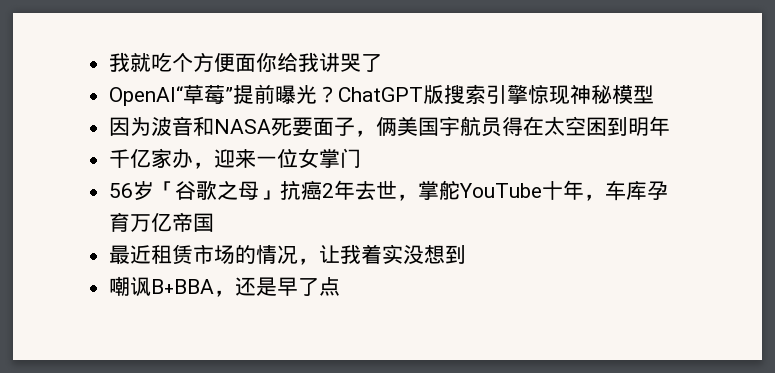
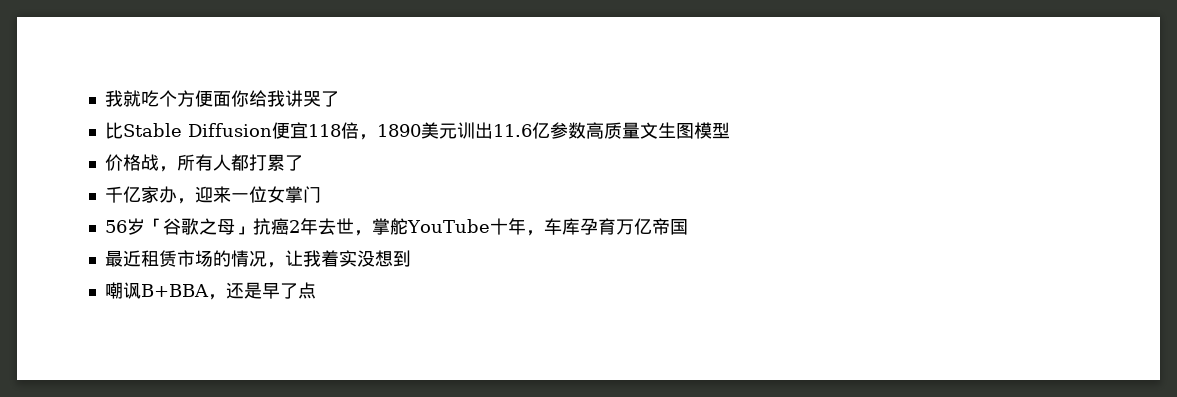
- OpenAI“草莓”提前曝光？ChatGPT版搜索引擎惊现神秘模型
- 因为波音和NASA死要面子，俩美国宇航员得在太空困到明年
+ 比Stable Diffusion便宜118倍，1890美元训出11.6亿参数高质量文生图模型
+ 价格战，所有人都打累了

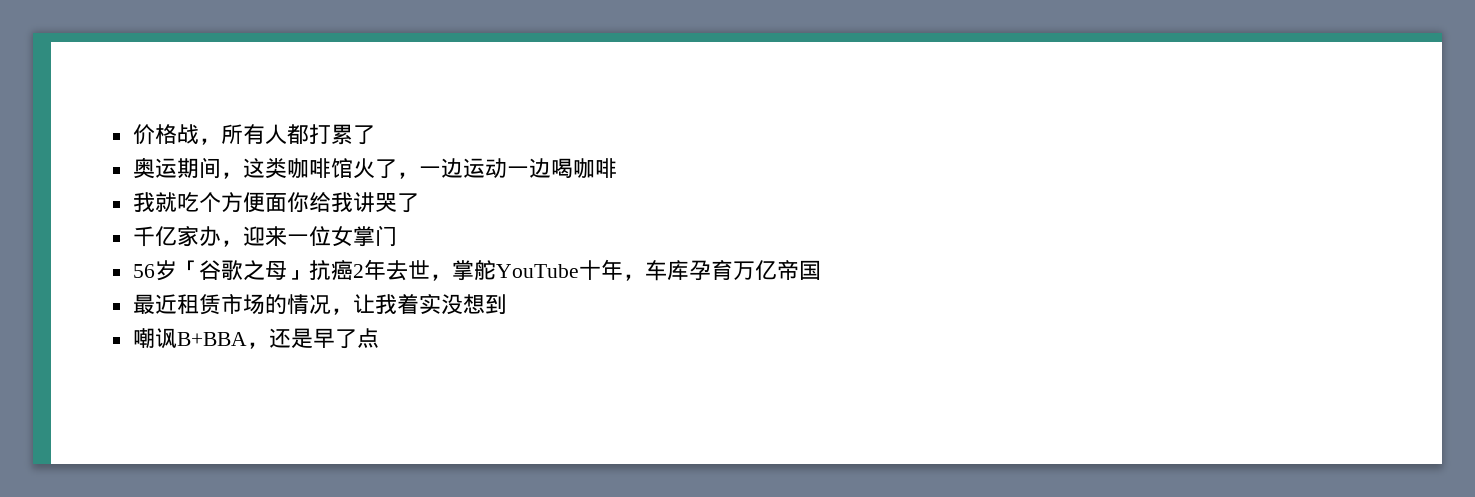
+ 价格战，所有人都打累了
+ 奥运期间，这类咖啡馆火了，一边运动一边喝咖啡
- 比Stable Diffusion便宜118倍，1890美元训出11.6亿参数高质量文生图模型
- 价格战，所有人都打累了

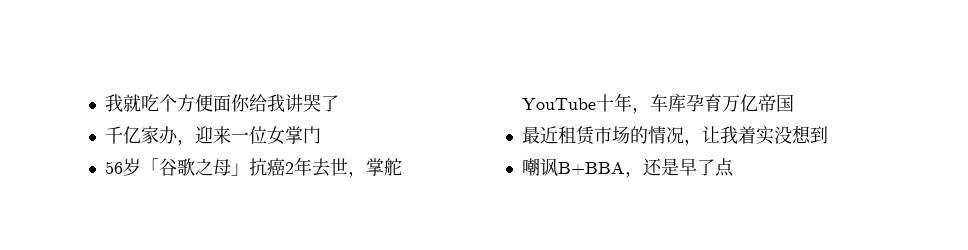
- 价格战，所有人都打累了
- 奥运期间，这类咖啡馆火了，一边运动一边喝咖啡

